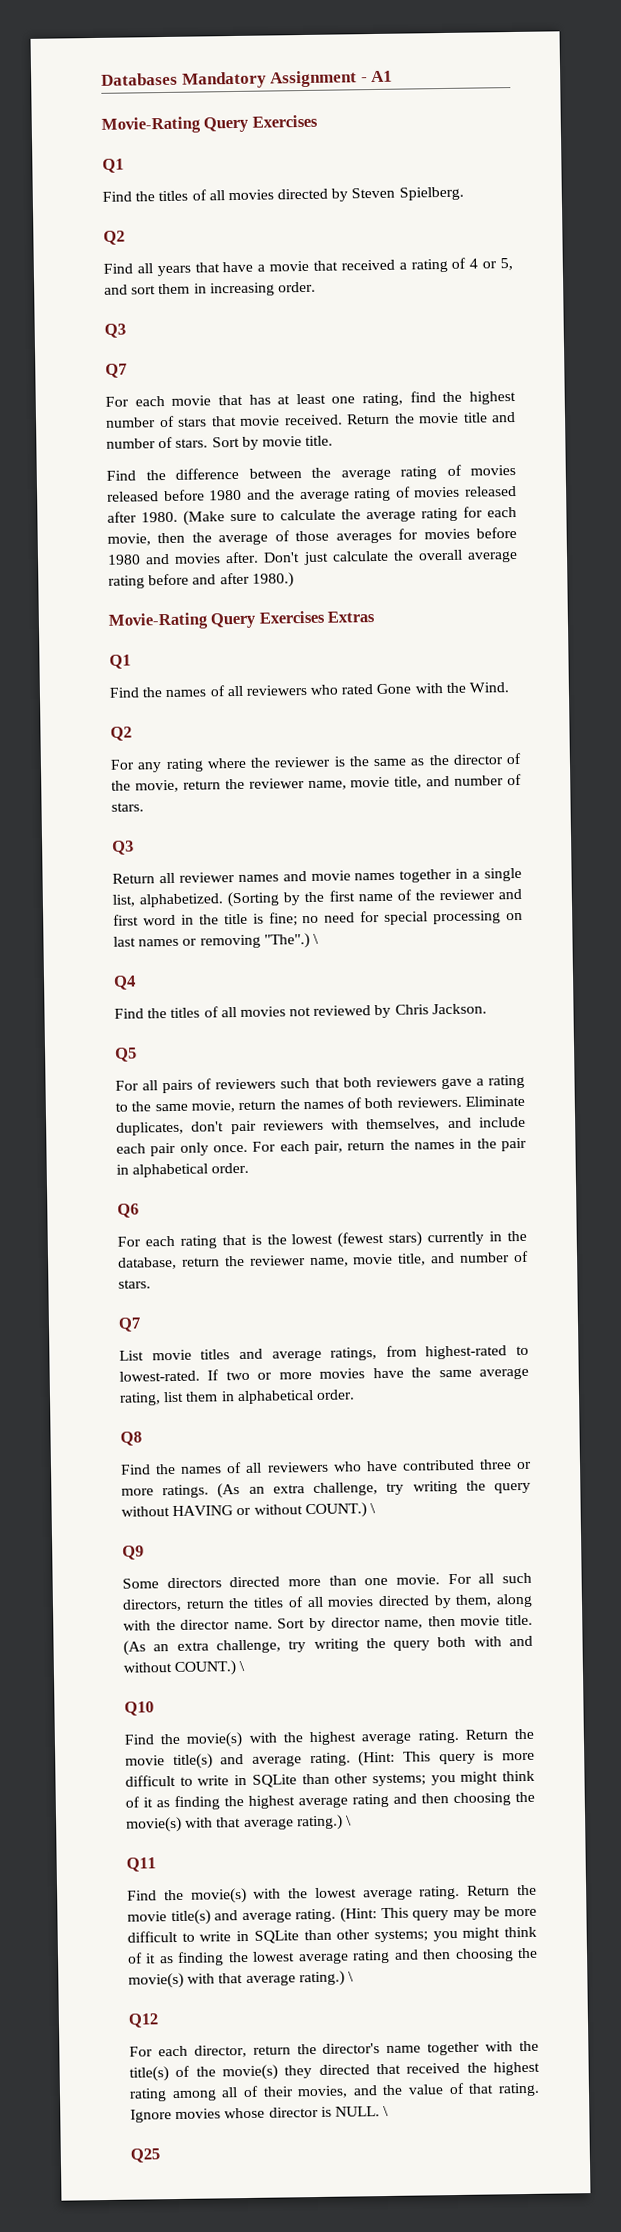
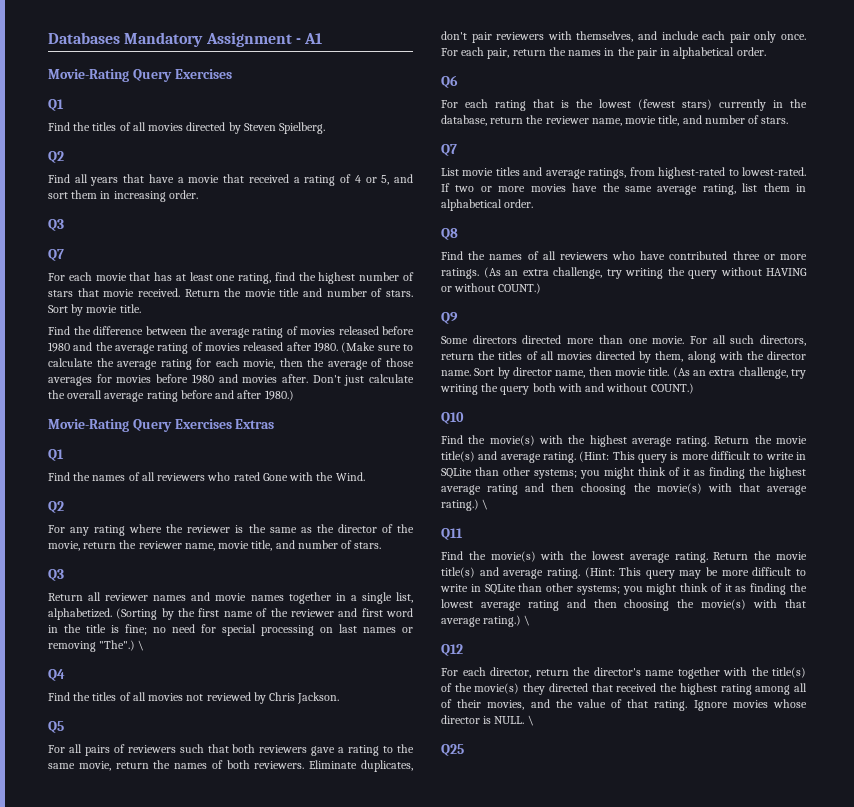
- (As an extra challenge, try writing the query without HAVING or without COUNT.) \
+ (As an extra challenge, try writing the query without HAVING or without COUNT.)
- (As an extra challenge, try writing the query both with and without COUNT.) \
+ (As an extra challenge, try writing the query both with and without COUNT.)

